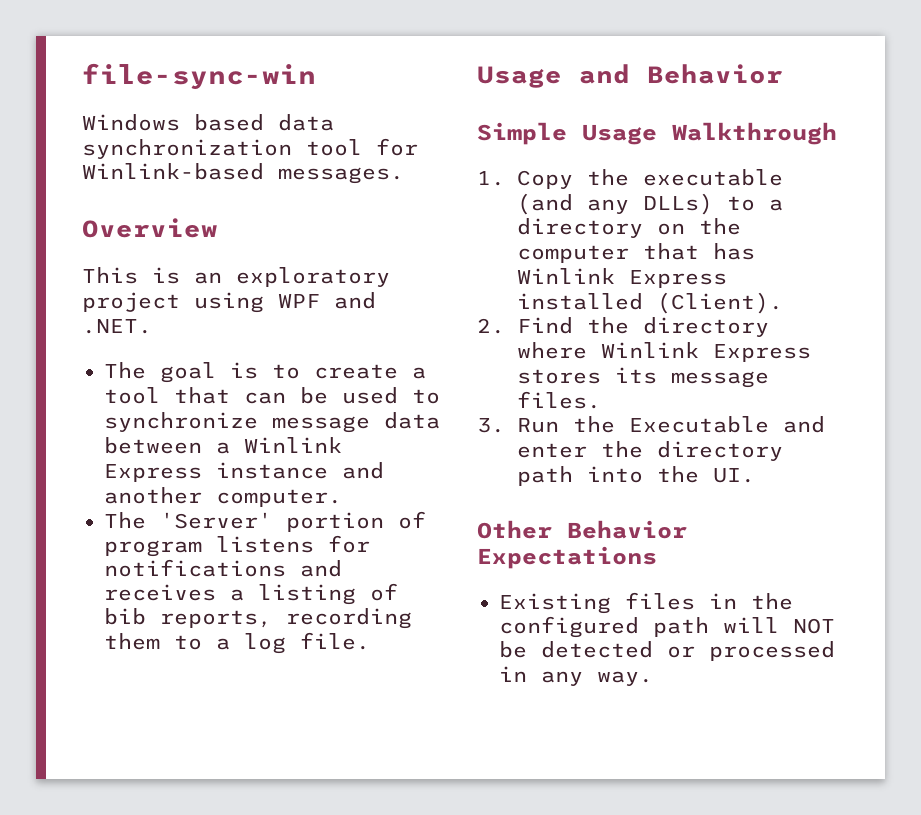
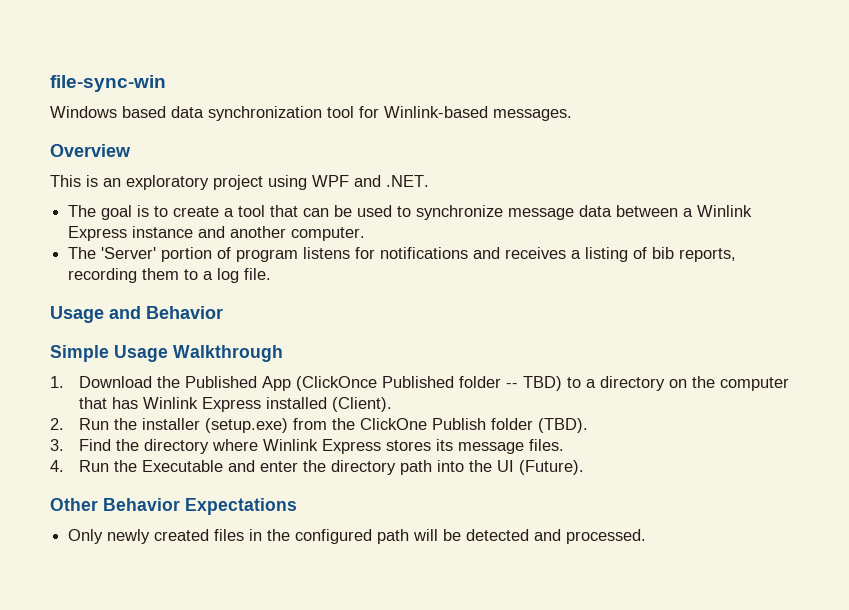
- 1. Copy the executable (and any DLLs) to a directory on the computer that has Winlink Express installed (Client).
+ 1. Download the Published App (ClickOnce Published folder -- TBD) to a directory on the computer that has Winlink Express installed (Client).
- 2. Find the directory where Winlink Express stores its message files.
+ 2. Run the installer (setup.exe) from the ClickOne Publish folder (TBD).
+ 3. Find the directory where Winlink Express stores its message files.
- 3. Run the Executable and enter the directory path into the UI.
+ 4. Run the Executable and enter the directory path into the UI (Future).
- Existing files in the configured path will NOT be detected or processed in any way.
+ Only newly created files in the configured path will be detected and processed.

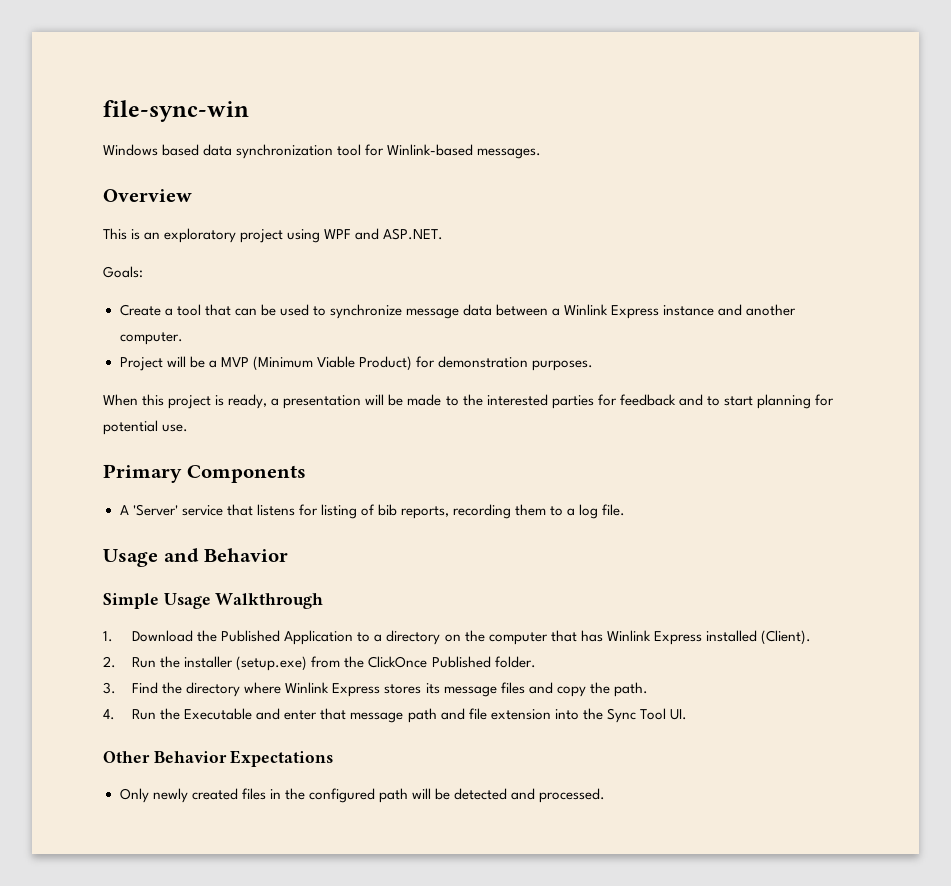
- This is an exploratory project using WPF and .NET.
- The goal is to create a tool that can be used to synchronize message data between a Winlink Express instance and another computer.
+ This is an exploratory project using WPF and ASP.NET.
+ Goals:
+ Create a tool that can be used to synchronize message data between a Winlink Express instance and another computer.
- The 'Server' portion of program listens for notifications and receives a listing of bib reports, recording them to a log file.
+ Project will be a MVP (Minimum Viable Product) for demonstration purposes.
+ When this project is ready, a presentation will be made to the interested parties for feedback and to start planning for potential use.
+ Primary Components
+ A 'Server' service that listens for listing of bib reports, recording them to a log file.
- 1. Download the Published App (ClickOnce Published folder -- TBD) to a directory on the computer that has Winlink Express installed (Client).
+ 1. Download the Published Application to a directory on the computer that has Winlink Express installed (Client).
- 2. Run the installer (setup.exe) from the ClickOne Publish folder (TBD).
+ 2. Run the installer (setup.exe) from the ClickOnce Published folder.
- 3. Find the directory where Winlink Express stores its message files.
+ 3. Find the directory where Winlink Express stores its message files and copy the path.
- 4. Run the Executable and enter the directory path into the UI (Future).
+ 4. Run the Executable and enter that message path and file extension into the Sync Tool UI.

